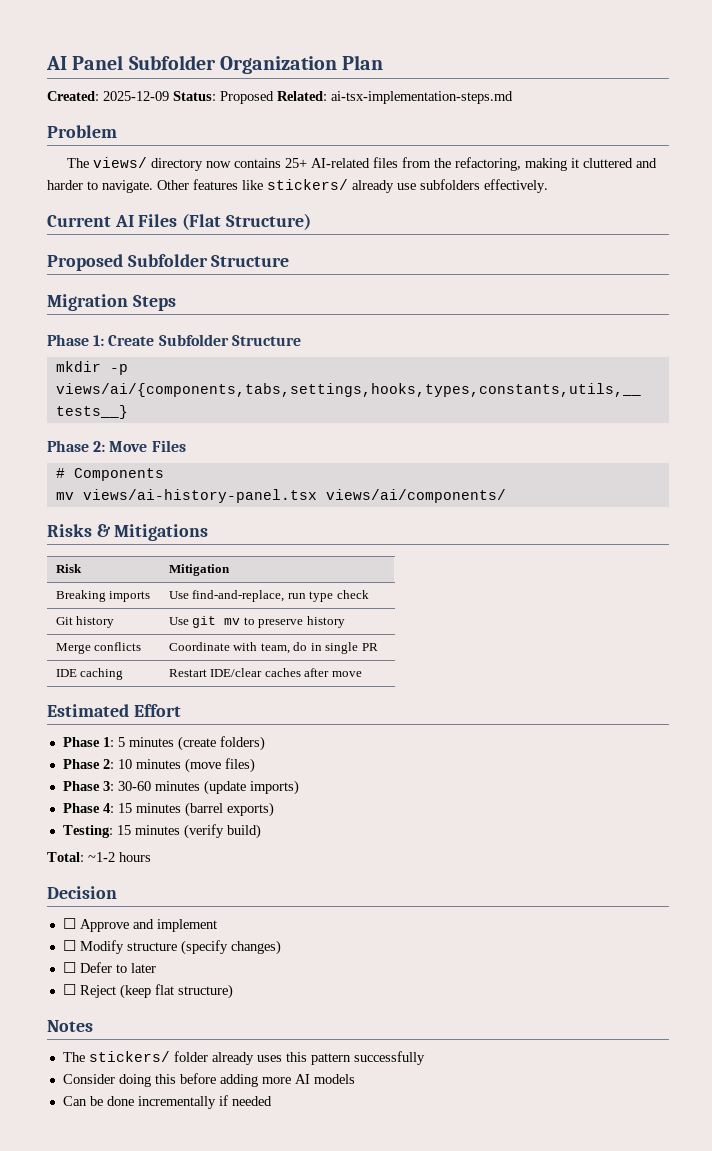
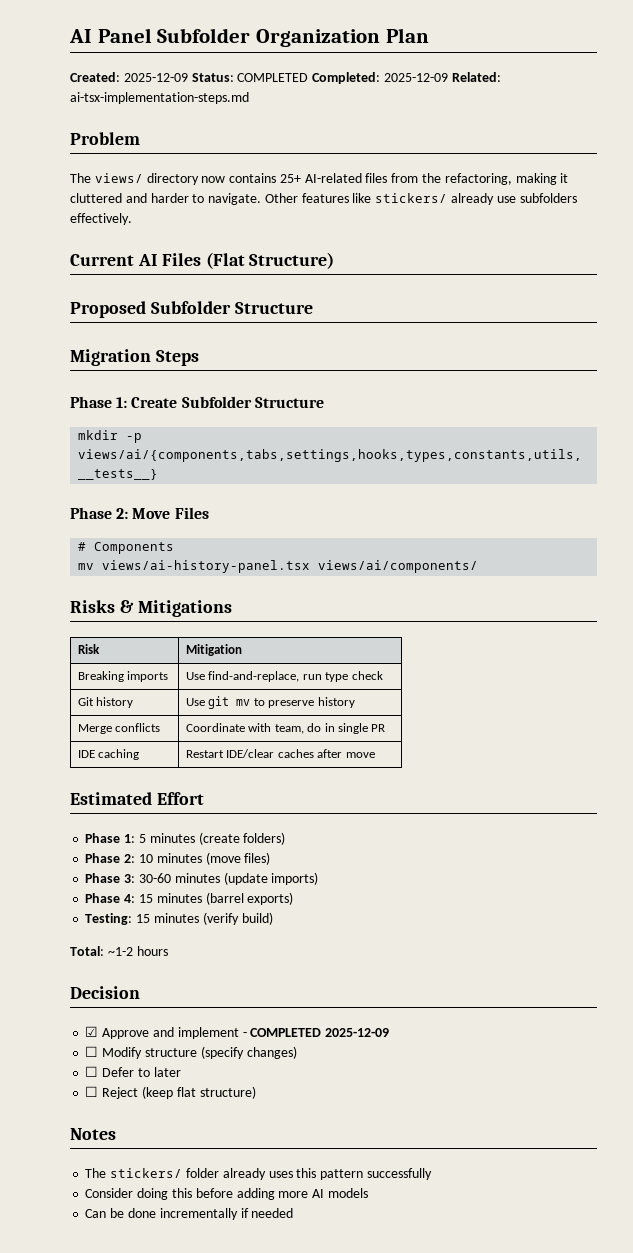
- Created: 2025-12-09 Status: Proposed Related: ai-tsx-implementation-steps.md
+ Created: 2025-12-09 Status: COMPLETED Completed: 2025-12-09 Related: ai-tsx-implementation-steps.md
- ☐ Approve and implement
+ ☑ Approve and implement - COMPLETED 2025-12-09

